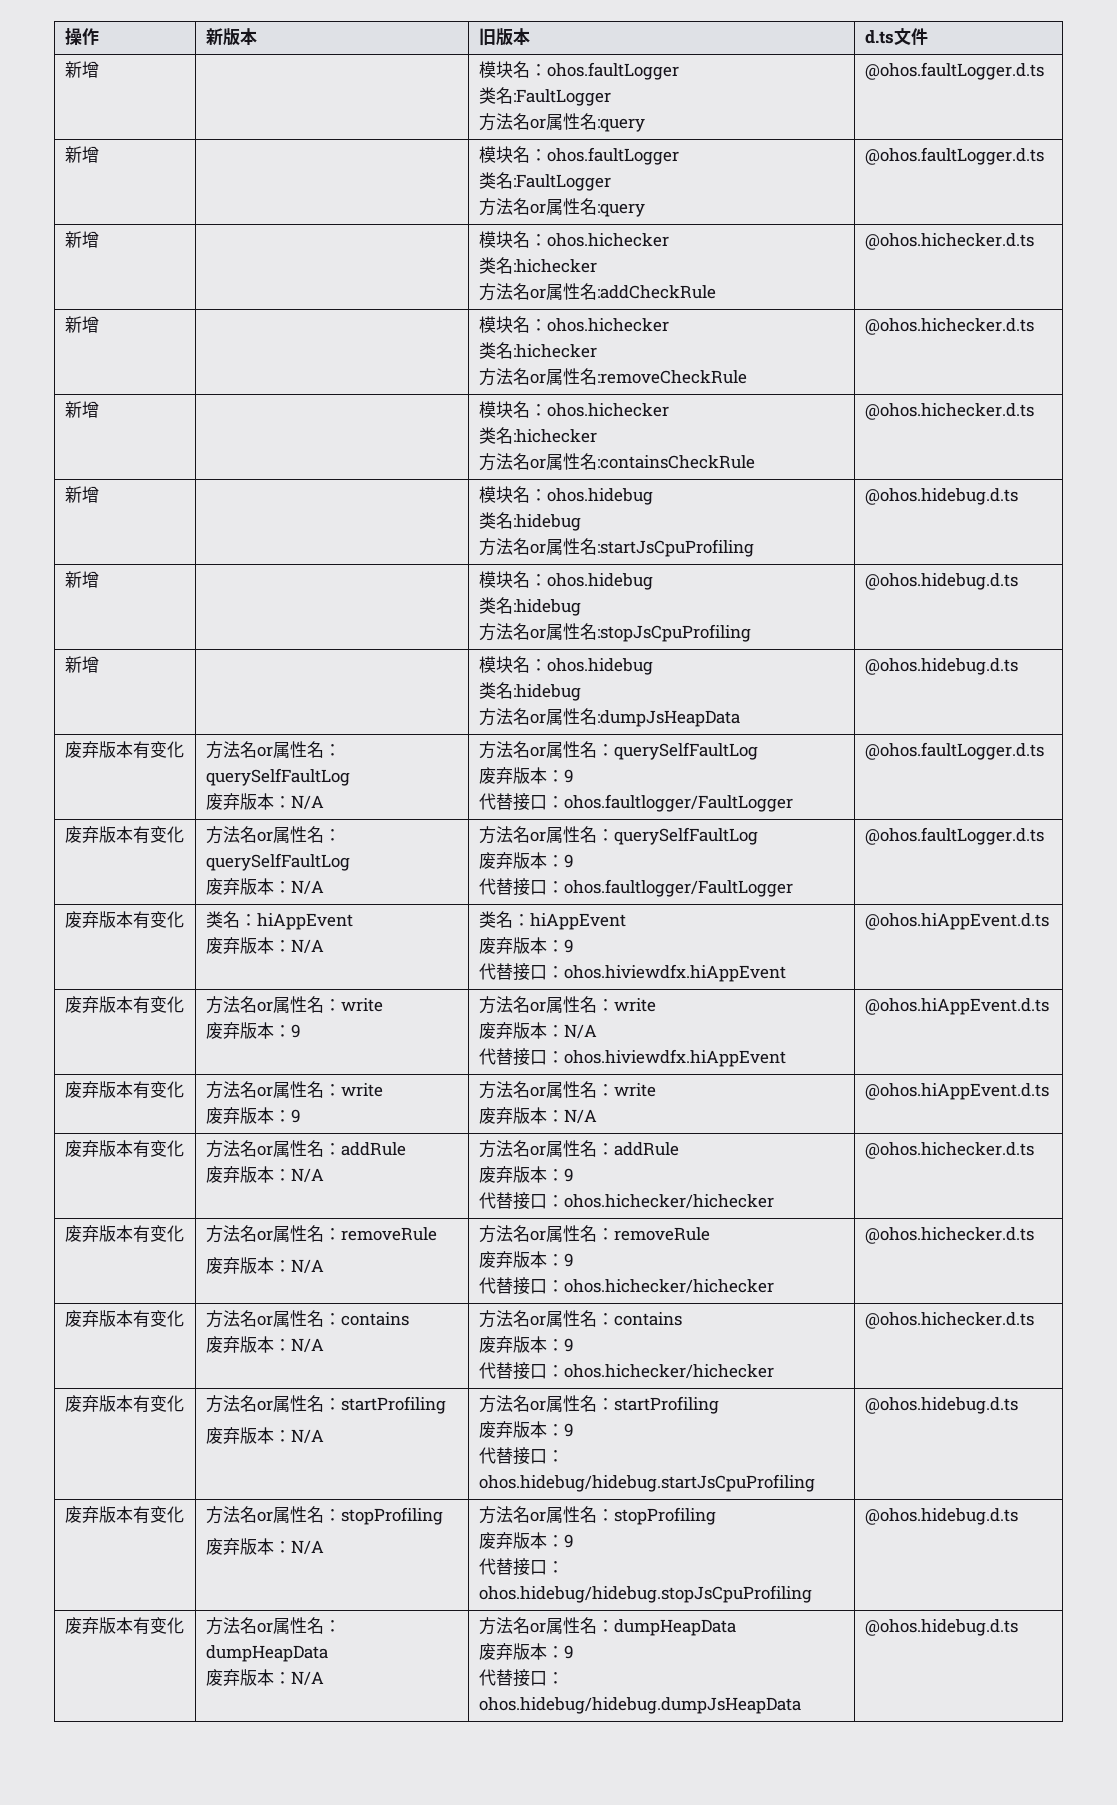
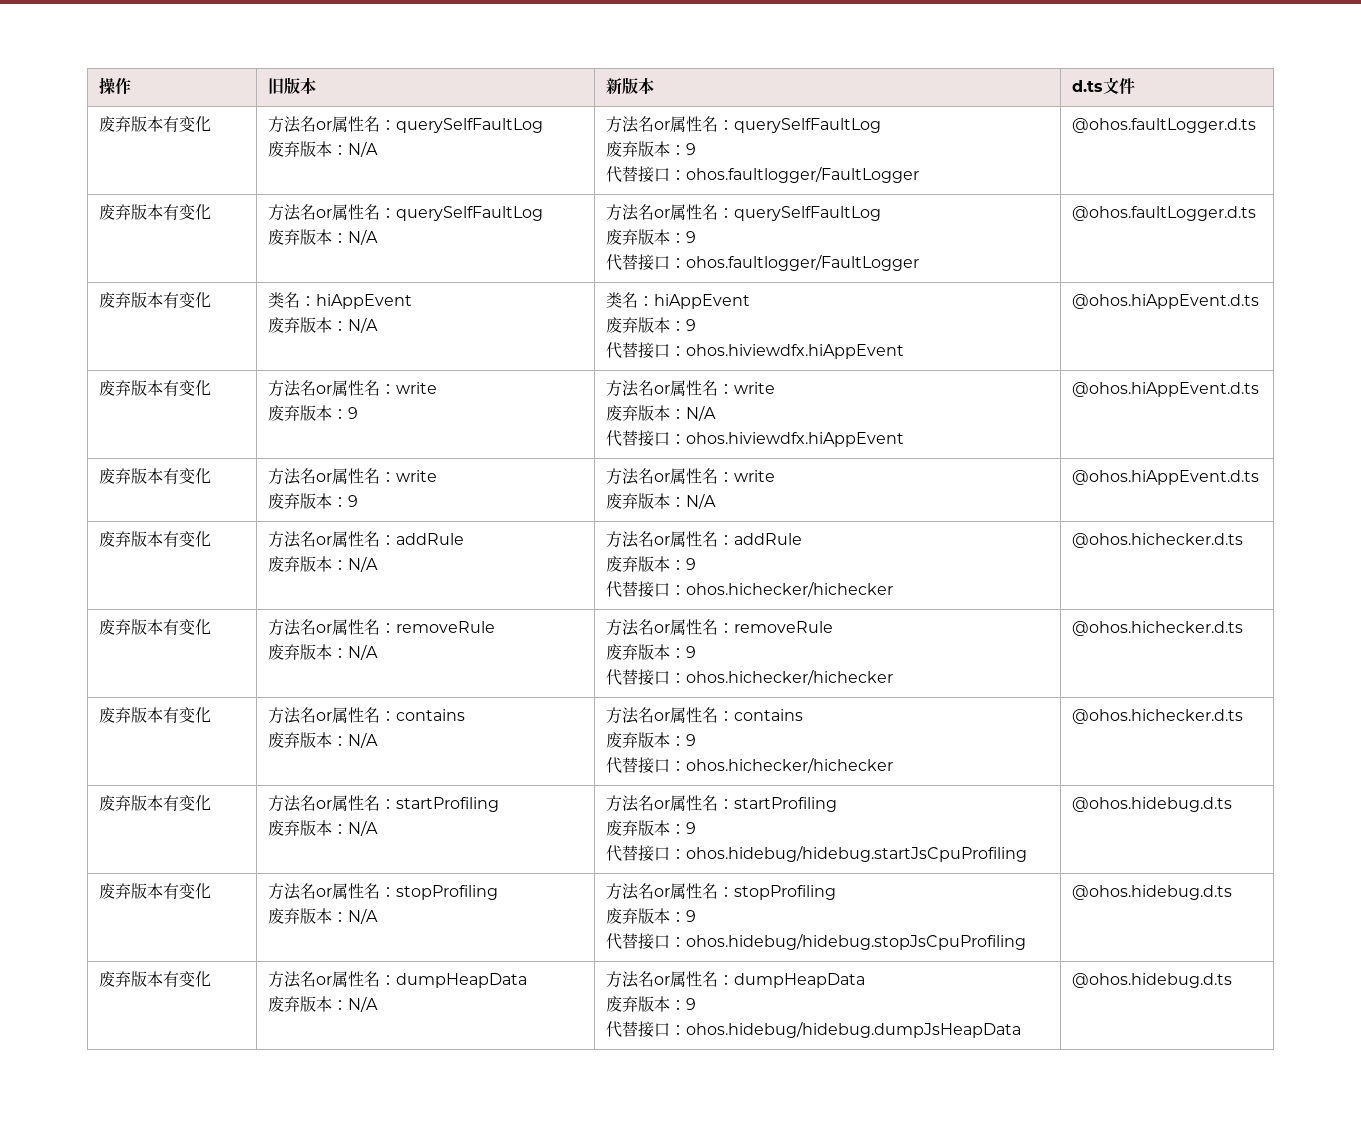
- 操作 | 新版本 | 旧版本 | d.ts文件
- 新增 | | 模块名：ohos.faultLogger
- 类名:FaultLogger
- 方法名or属性名:query | @ohos.faultLogger.d.ts
- 新增 | | 模块名：ohos.faultLogger
- 类名:FaultLogger
- 方法名or属性名:query | @ohos.faultLogger.d.ts
- 新增 | | 模块名：ohos.hichecker
- 类名:hichecker
- 方法名or属性名:addCheckRule | @ohos.hichecker.d.ts
- 新增 | | 模块名：ohos.hichecker
- 类名:hichecker
- 方法名or属性名:removeCheckRule | @ohos.hichecker.d.ts
- 新增 | | 模块名：ohos.hichecker
- 类名:hichecker
- 方法名or属性名:containsCheckRule | @ohos.hichecker.d.ts
- 新增 | | 模块名：ohos.hidebug
- 类名:hidebug
- 方法名or属性名:startJsCpuProfiling | @ohos.hidebug.d.ts
- 新增 | | 模块名：ohos.hidebug
- 类名:hidebug
- 方法名or属性名:stopJsCpuProfiling | @ohos.hidebug.d.ts
- 新增 | | 模块名：ohos.hidebug
- 类名:hidebug
- 方法名or属性名:dumpJsHeapData | @ohos.hidebug.d.ts
+ 操作 | 旧版本 | 新版本 | d.ts文件

